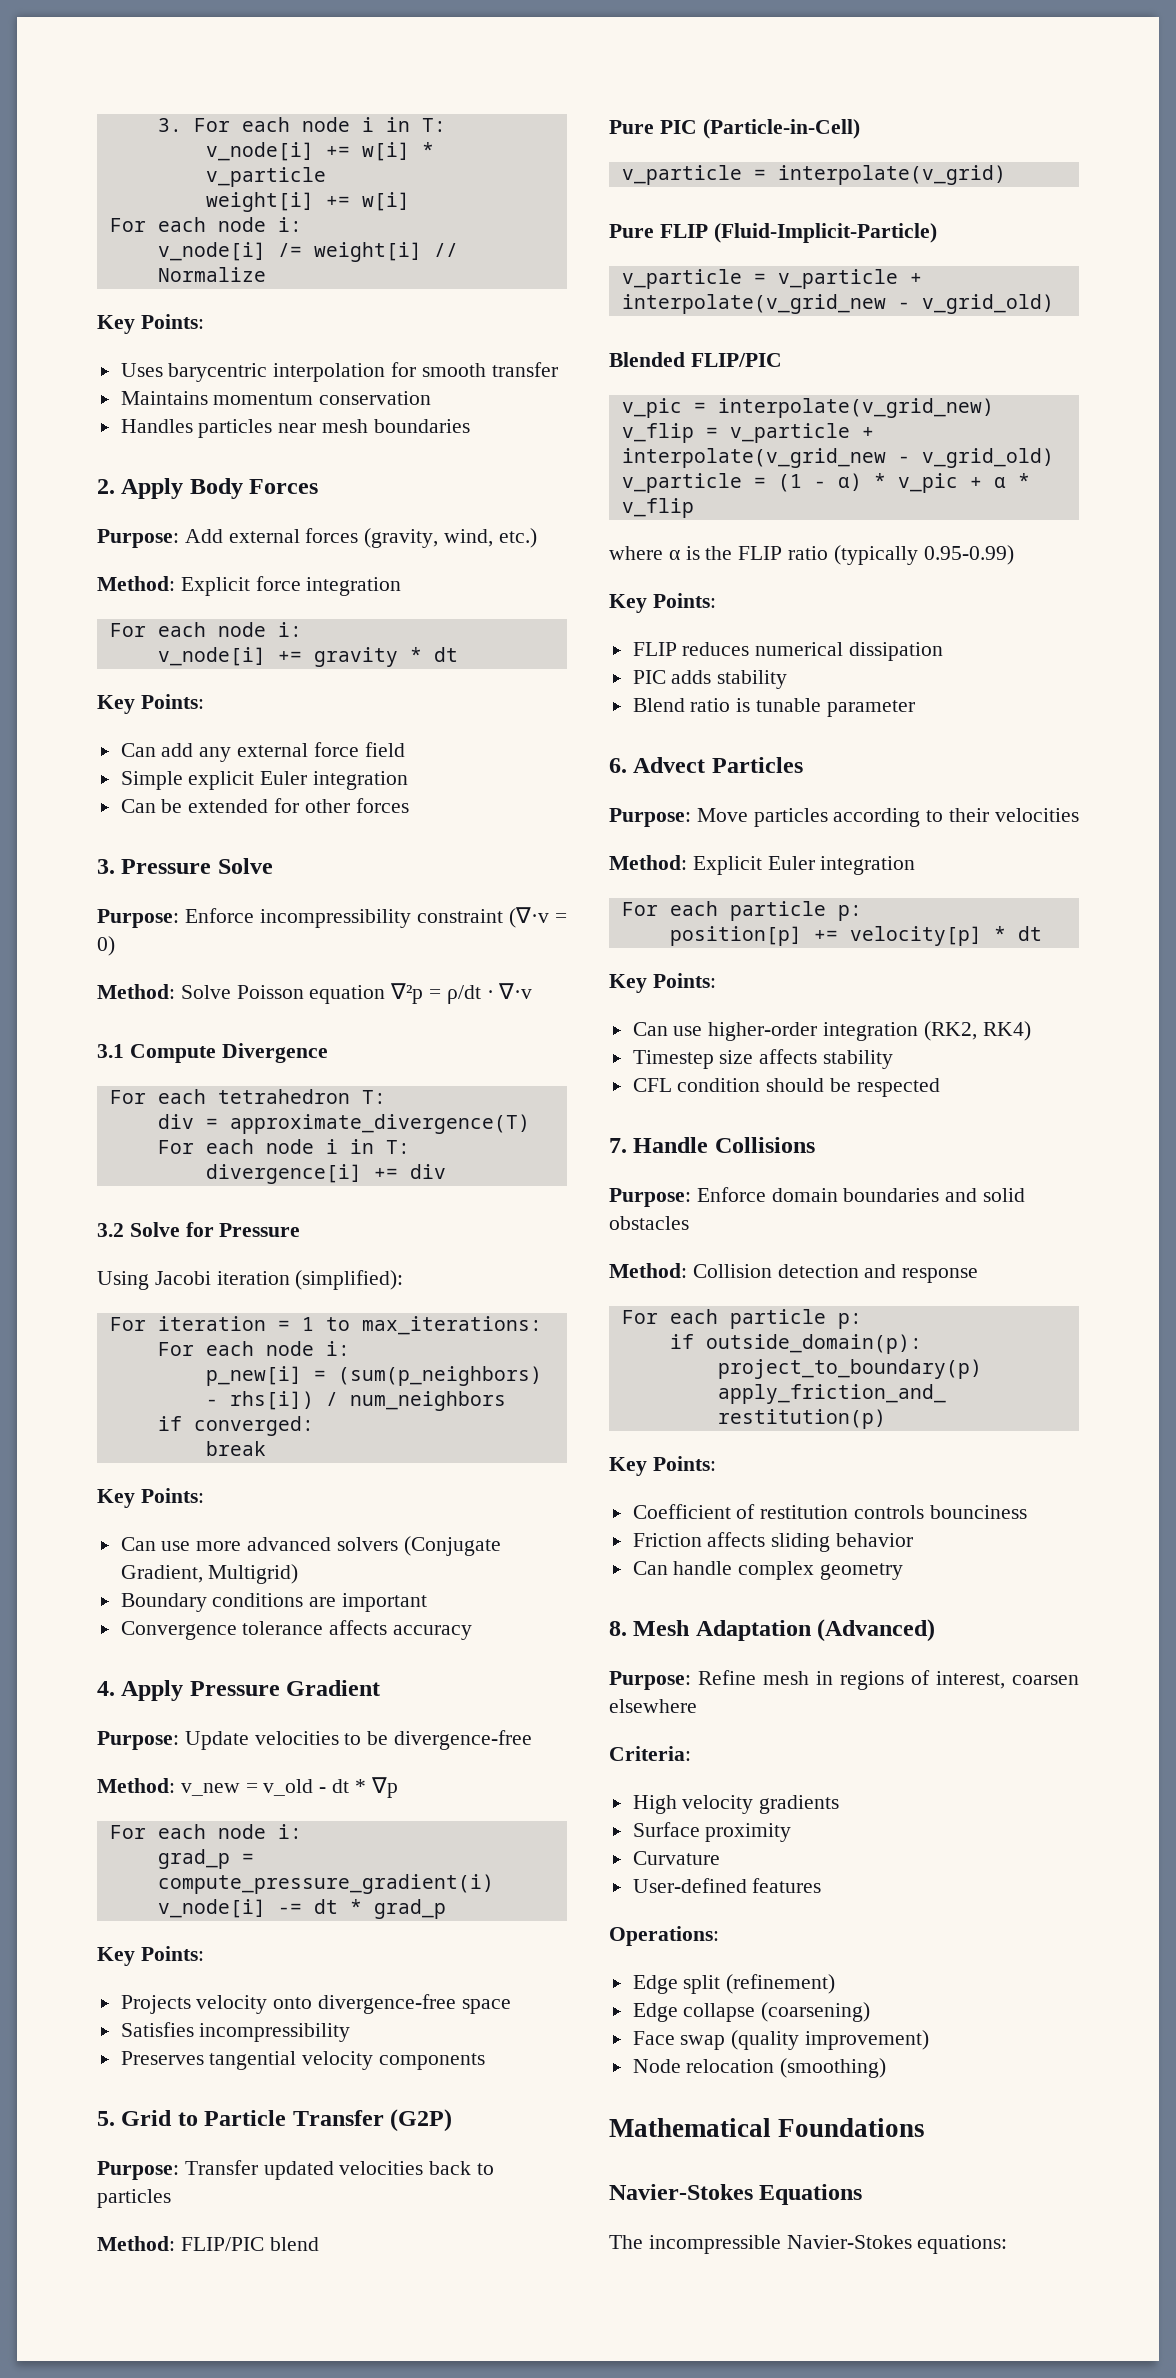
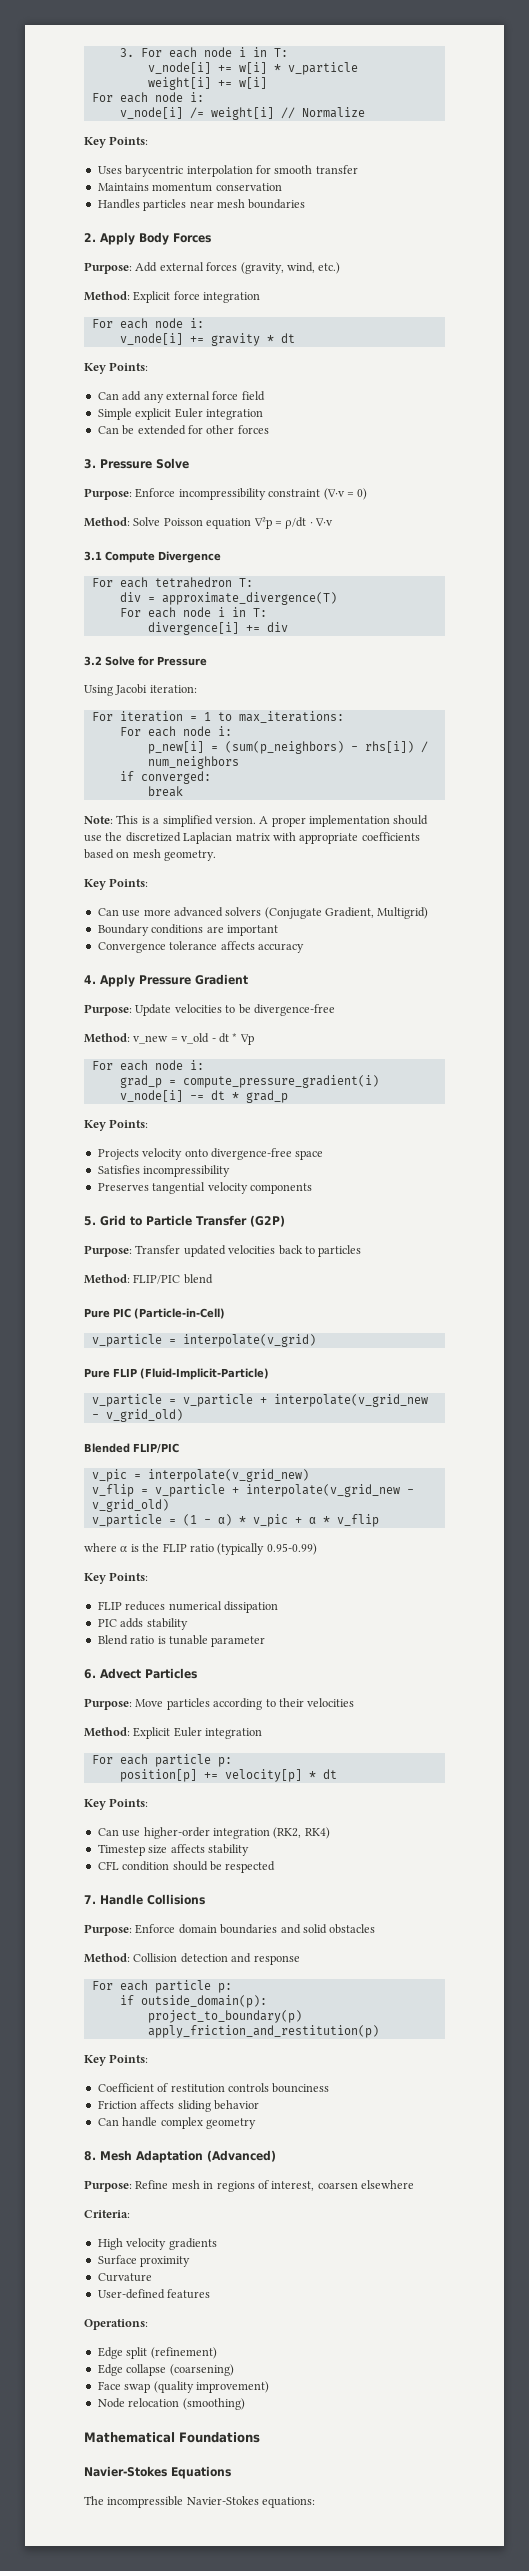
- Using Jacobi iteration (simplified):
+ Using Jacobi iteration:
+ Note: This is a simplified version. A proper implementation should use the discretized Laplacian matrix with appropriate coefficients based on mesh geometry.

